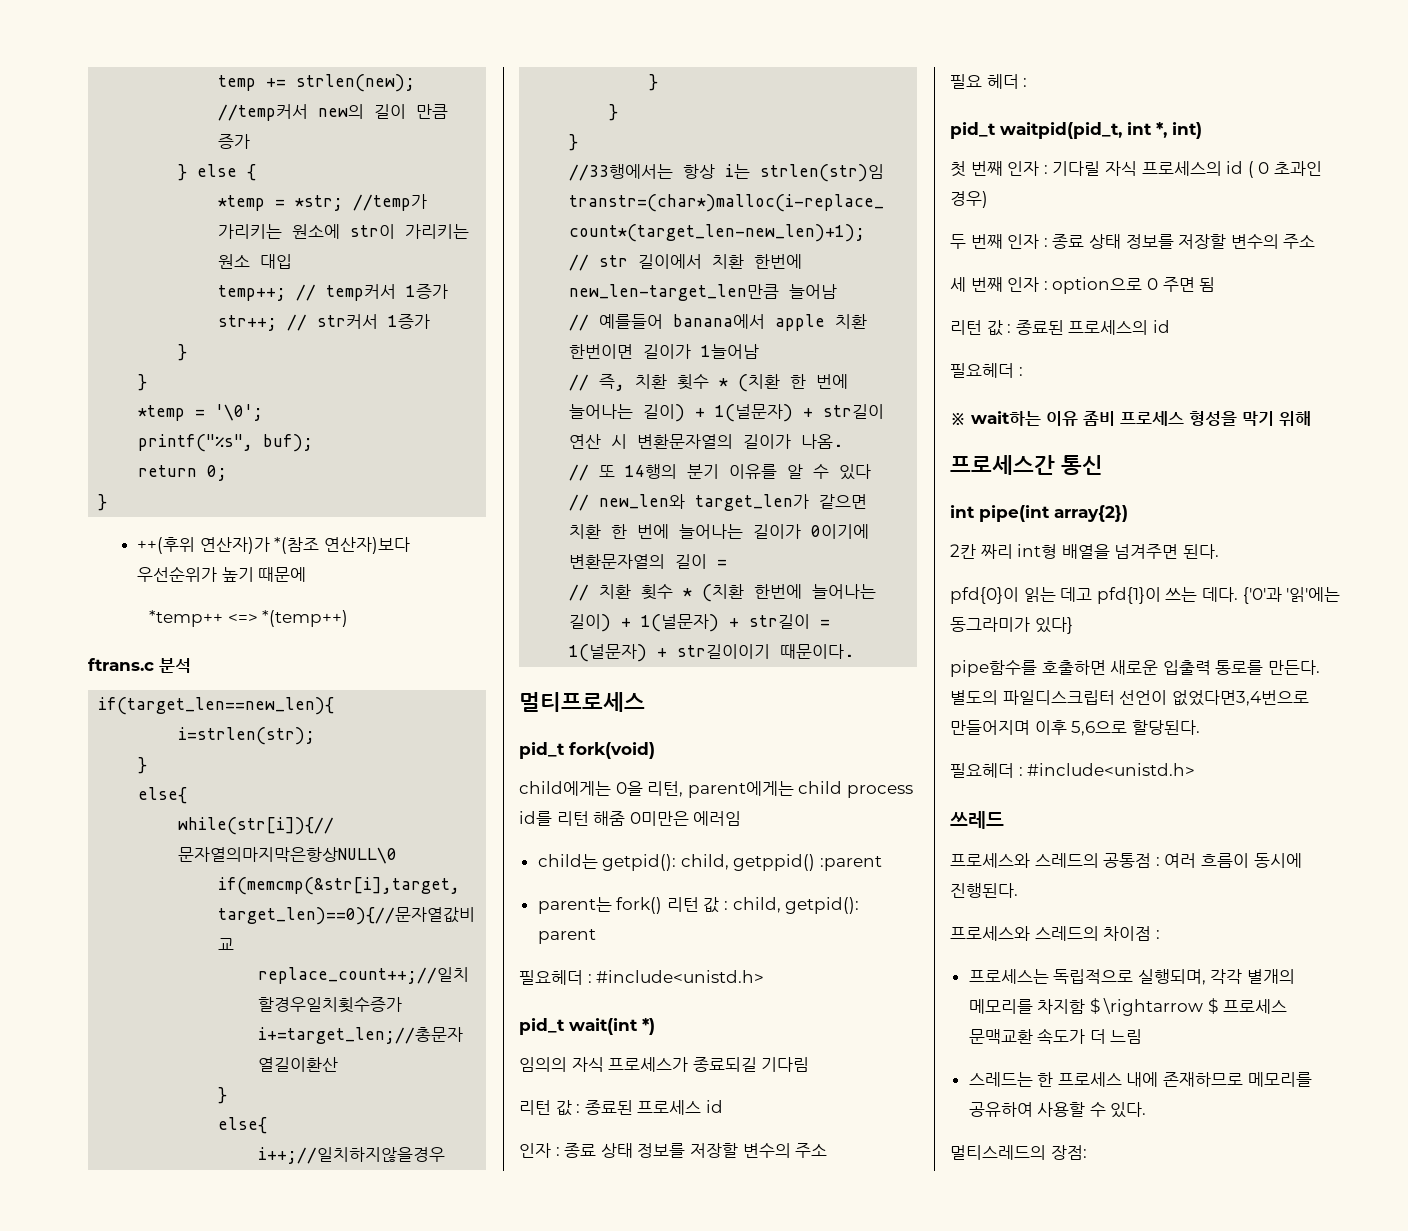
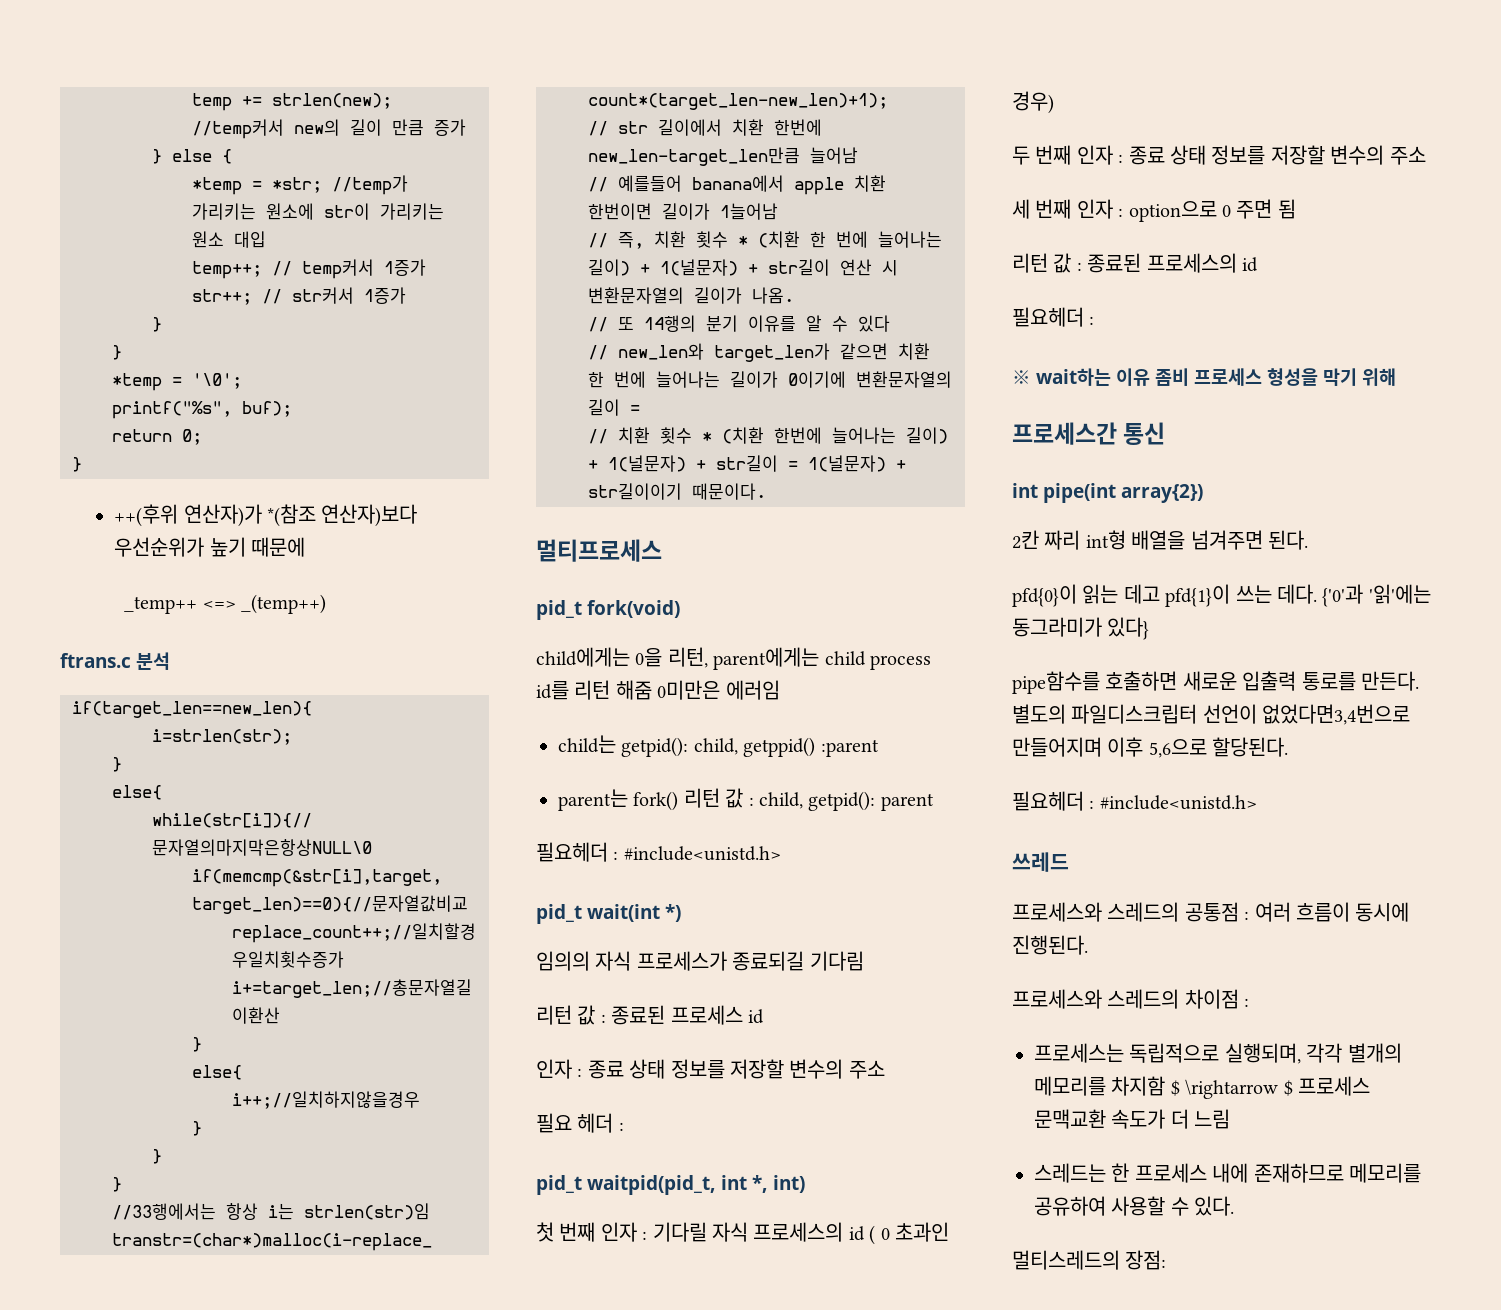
- *temp++ <=> *(temp++)
+ _temp++ <=> _(temp++)

